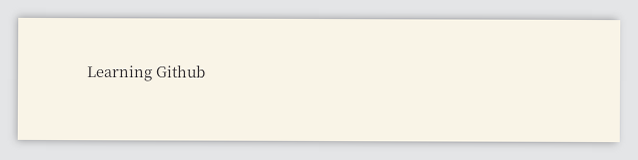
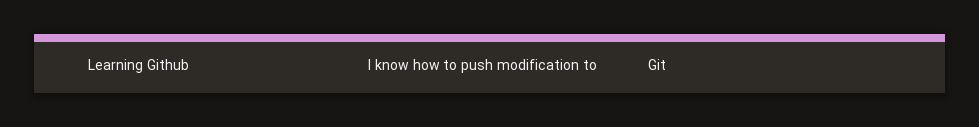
+ I know how to push modification to Git

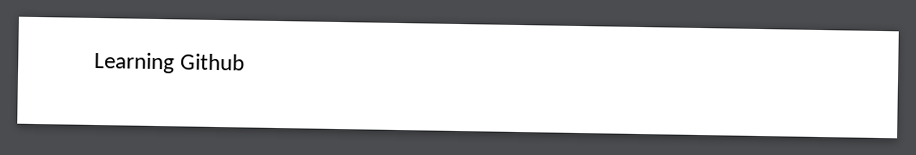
- I know how to push modification to Git

